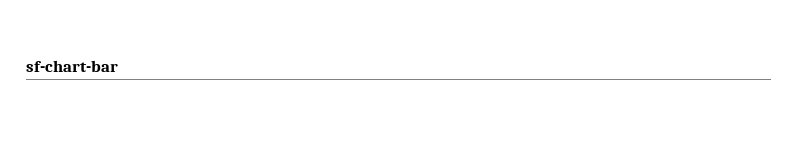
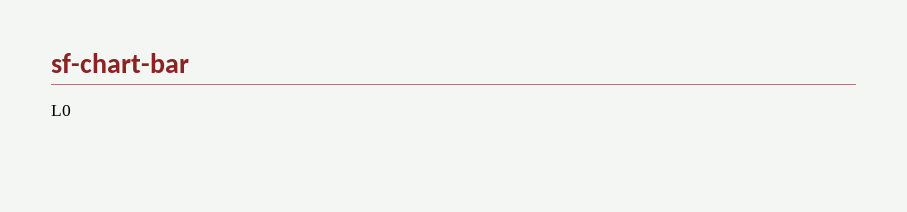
+ L0

